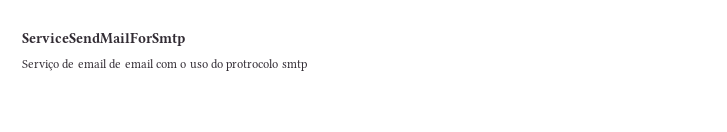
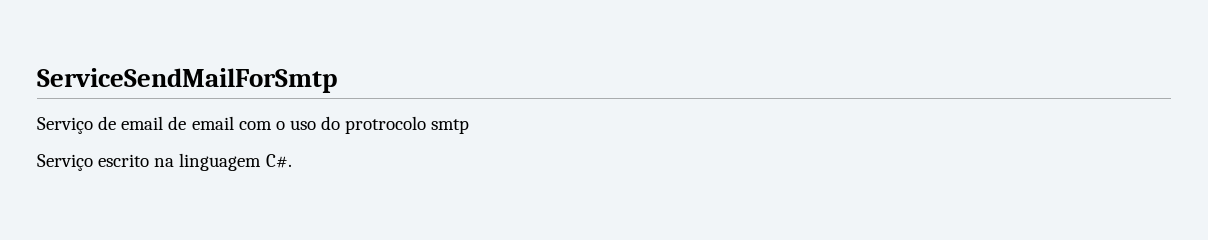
+ Serviço escrito na linguagem C#.

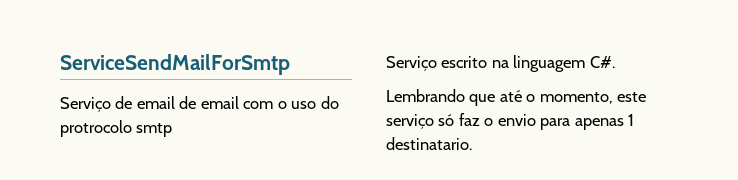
+ Lembrando que até o momento, este serviço só faz o envio para apenas 1 destinatario.

